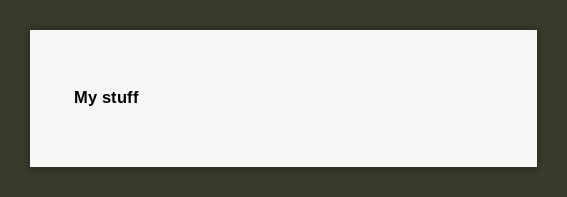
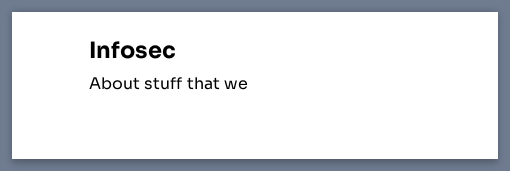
- My stuff
+ Infosec
+ About stuff that we

